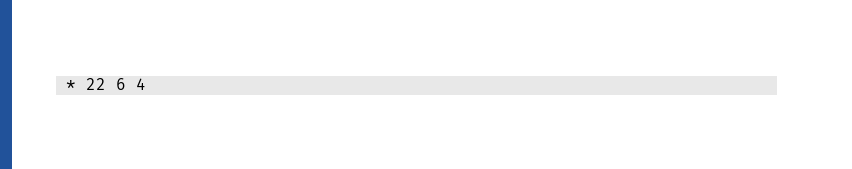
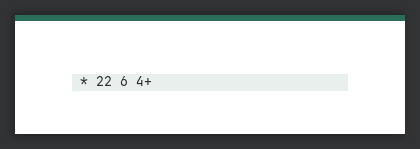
- * 22 6 4
+ * 22 6 4+

